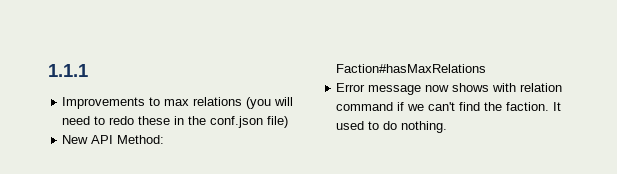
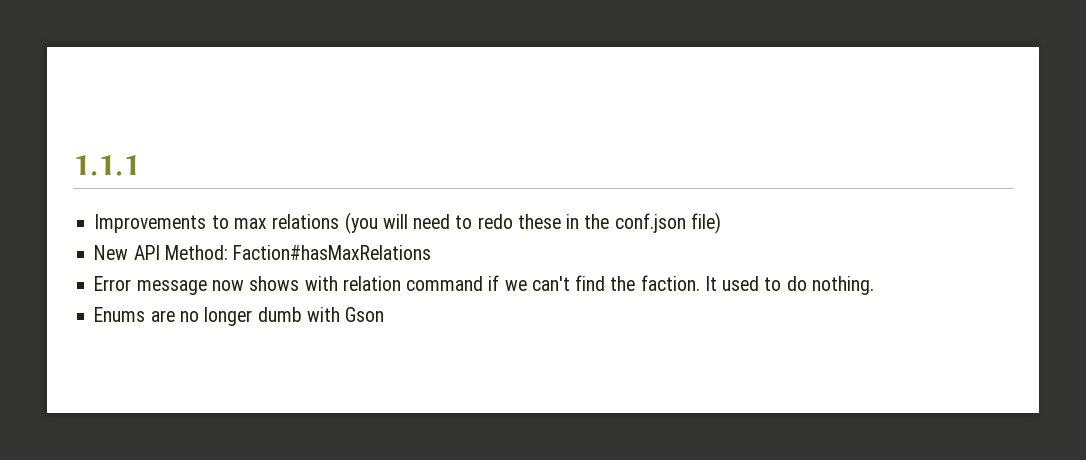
+ Enums are no longer dumb with Gson

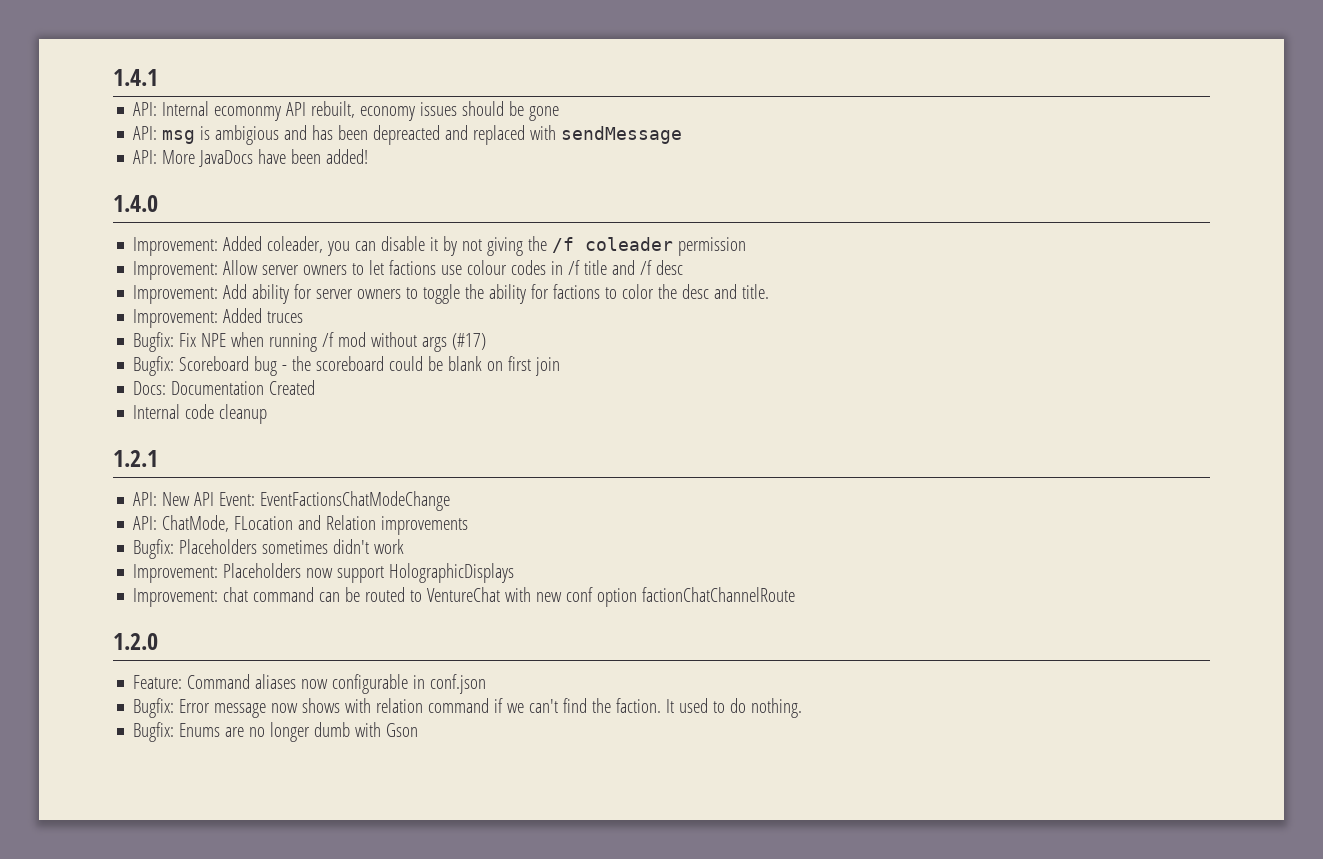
- 1.1.1
- Improvements to max relations (you will need to redo these in the conf.json file)
- New API Method: Faction#hasMaxRelations
- Error message now shows with relation command if we can't find the faction.
+ 1.4.1
+ API: Internal ecomonmy API rebuilt, economy issues should be gone
+ API: msg is ambigious and has been depreacted and replaced with sendMessage
+ API: More JavaDocs have been added!
+ 1.4.0
+ Improvement: Added coleader, you can disable it by not giving the /f coleader permission
+ Improvement: Allow server owners to let factions use colour codes in /f title and /f desc
+ Improvement: Add ability for server owners to toggle the ability for factions to color the desc and title.
+ Improvement: Added truces
+ Bugfix: Fix NPE when running /f mod without args (#17)
+ Bugfix: Scoreboard bug - the scoreboard could be blank on first join
+ Docs: Documentation Created
+ Internal code cleanup
+ 1.2.1
+ API: New API Event: EventFactionsChatModeChange
+ API: ChatMode, FLocation and Relation improvements
+ Bugfix: Placeholders sometimes didn't work
+ Improvement: Placeholders now support HolographicDisplays
+ Improvement: chat command can be routed to VentureChat with new conf option factionChatChannelRoute
+ 1.2.0
+ Feature: Command aliases now configurable in conf.json
+ Bugfix: Error message now shows with relation command if we can't find the faction.
- Enums are no longer dumb with Gson
+ Bugfix: Enums are no longer dumb with Gson

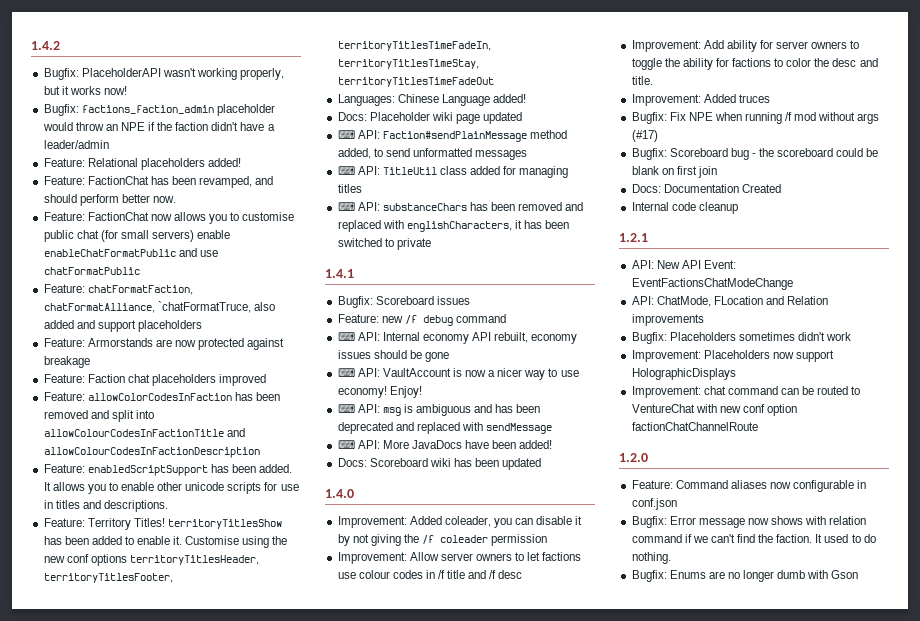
+ 1.4.2
+ Bugfix: PlaceholderAPI wasn't working properly, but it works now!
+ Bugfix: factions_faction_admin placeholder would throw an NPE if the faction didn't have a leader/admin
+ Feature: Relational placeholders added!
+ Feature: FactionChat has been revamped, and should perform better now.
+ Feature: FactionChat now allows you to customise public chat (for small servers) enable enableChatFormatPublic and use chatFormatPublic
+ Feature: chatFormatFaction, chatFormatAlliance, `chatFormatTruce, also added and support placeholders
+ Feature: Armorstands are now protected against breakage
+ Feature: Faction chat placeholders improved
+ Feature: allowColorCodesInFaction has been removed and split into allowColourCodesInFactionTitle and allowColourCodesInFactionDescription
+ Feature: enabledScriptSupport has been added. It allows you to enable other unicode scripts for use in titles and descriptions.
+ Feature: Territory Titles! territoryTitlesShow has been added to enable it. Customise using the new conf options territoryTitlesHeader, territoryTitlesFooter, territoryTitlesTimeFadeIn, territoryTitlesTimeStay, territoryTitlesTimeFadeOut
+ Languages: Chinese Language added!
+ Docs: Placeholder wiki page updated
+ ⌨ API: Faction#sendPlainMessage method added, to send unformatted messages
+ ⌨ API: TitleUtil class added for managing titles
+ ⌨ API: substanceChars has been removed and replaced with englishCharacters, it has been switched to private
  1.4.1
- API: Internal ecomonmy API rebuilt, economy issues should be gone
+ Bugfix: Scoreboard issues
+ Feature: new /f debug command
+ ⌨ API: Internal economy API rebuilt, economy issues should be gone
- API: msg is ambigious and has been depreacted and replaced with sendMessage
+ ⌨ API: VaultAccount is now a nicer way to use economy! Enjoy!
+ ⌨ API: msg is ambiguous and has been deprecated and replaced with sendMessage
- API: More JavaDocs have been added!
+ ⌨ API: More JavaDocs have been added!
+ Docs: Scoreboard wiki has been updated

